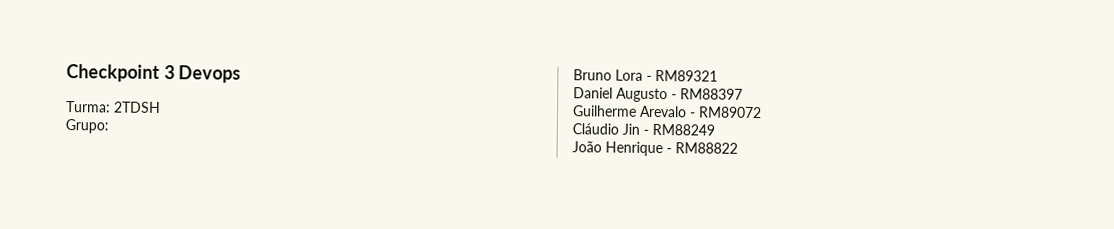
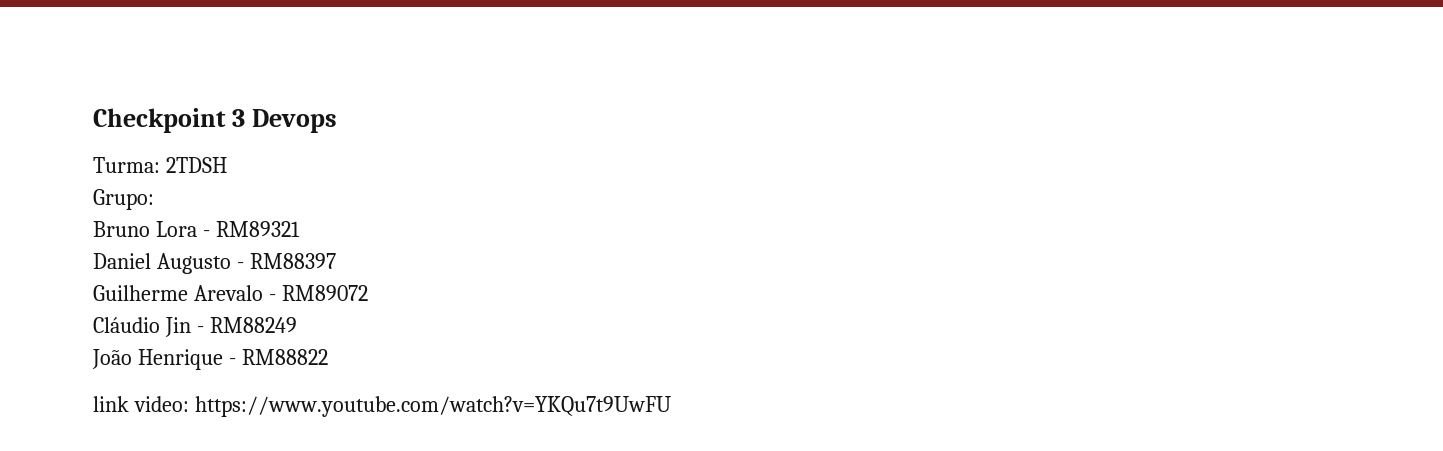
+ link video: https://www.youtube.com/watch?v=YKQu7t9UwFU

